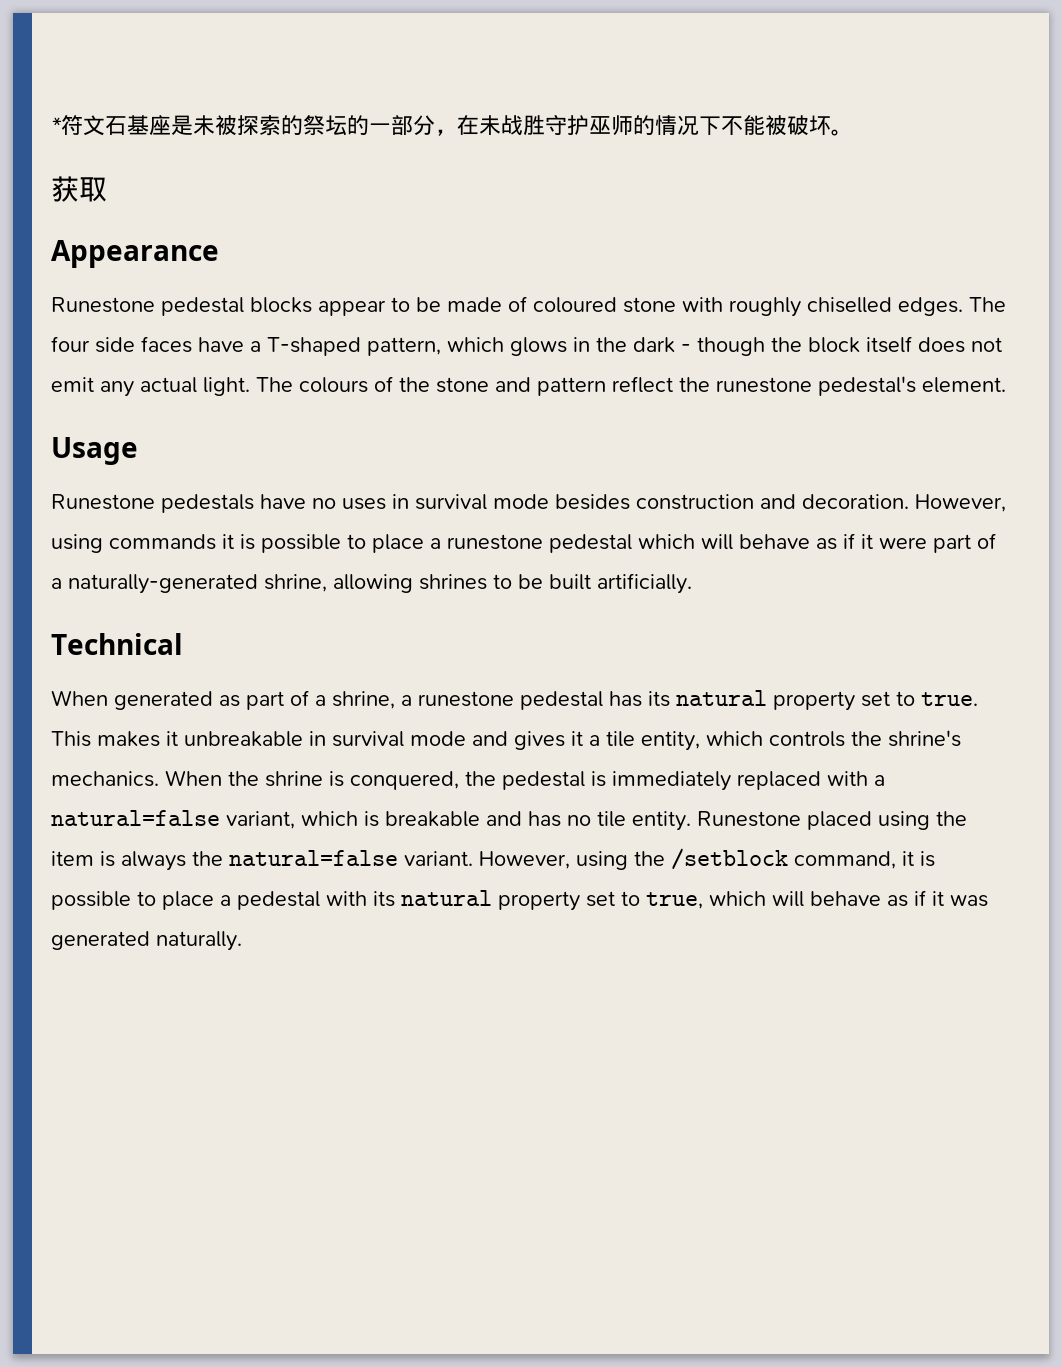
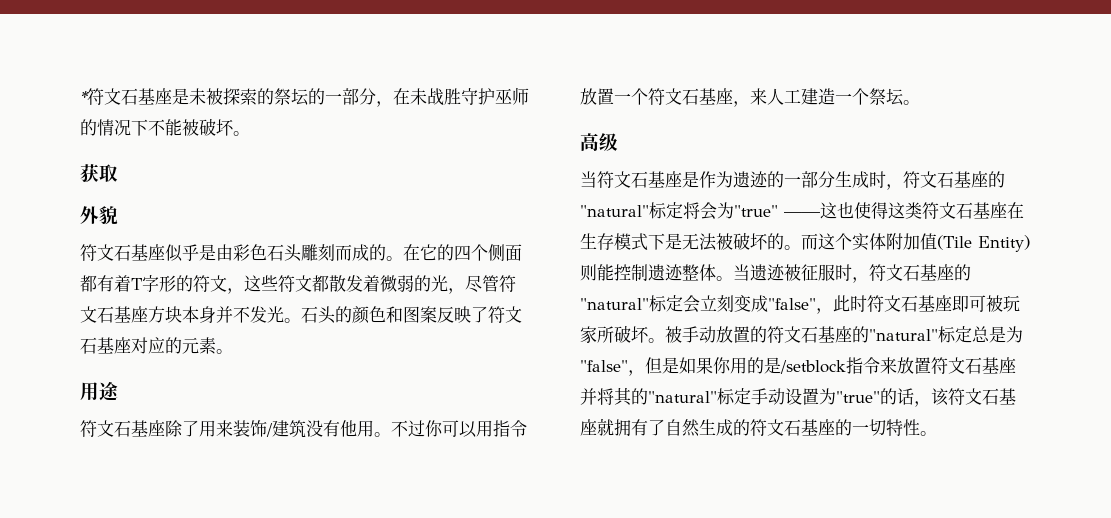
- Appearance
- Runestone pedestal blocks appear to be made of coloured stone with roughly chiselled edges. The four side faces have a T-shaped pattern, which glows in the dark - though the block itself does not emit any actual light. The colours of the stone and pattern reflect the runestone pedestal's element.
- Usage
- Runestone pedestals have no uses in survival mode besides construction and decoration. However, using commands it is possible to place a runestone pedestal which will behave as if it were part of a naturally-generated shrine, allowing shrines to be built artificially.
- Technical
- When generated as part of a shrine, a runestone pedestal has its natural property set to true. This makes it unbreakable in survival mode and gives it a tile entity, which controls the shrine's mechanics. When the shrine is conquered, the pedestal is immediately replaced with a natural=false variant, which is breakable and has no tile entity. Runestone placed using the item is always the natural=false variant. However, using the /setblock command, it is possible to place a pedestal with its natural property set to true, which will behave as if it was generated naturally.
+ 外貌
+ 符文石基座似乎是由彩色石头雕刻而成的。在它的四个侧面都有着T字形的符文，这些符文都散发着微弱的光，尽管符文石基座方块本身并不发光。石头的颜色和图案反映了符文石基座对应的元素。
+ 用途
+ 符文石基座除了用来装饰/建筑没有他用。不过你可以用指令放置一个符文石基座，来人工建造一个祭坛。
+ 高级
+ 当符文石基座是作为遗迹的一部分生成时，符文石基座的"natural"标定将会为"true" ——这也使得这类符文石基座在生存模式下是无法被破坏的。而这个实体附加值(Tile Entity)则能控制遗迹整体。当遗迹被征服时，符文石基座的"natural"标定会立刻变成"false"，此时符文石基座即可被玩家所破坏。被手动放置的符文石基座的"natural"标定总是为"false"，但是如果你用的是/setblock指令来放置符文石基座并将其的"natural"标定手动设置为"true"的话，该符文石基座就拥有了自然生成的符文石基座的一切特性。

